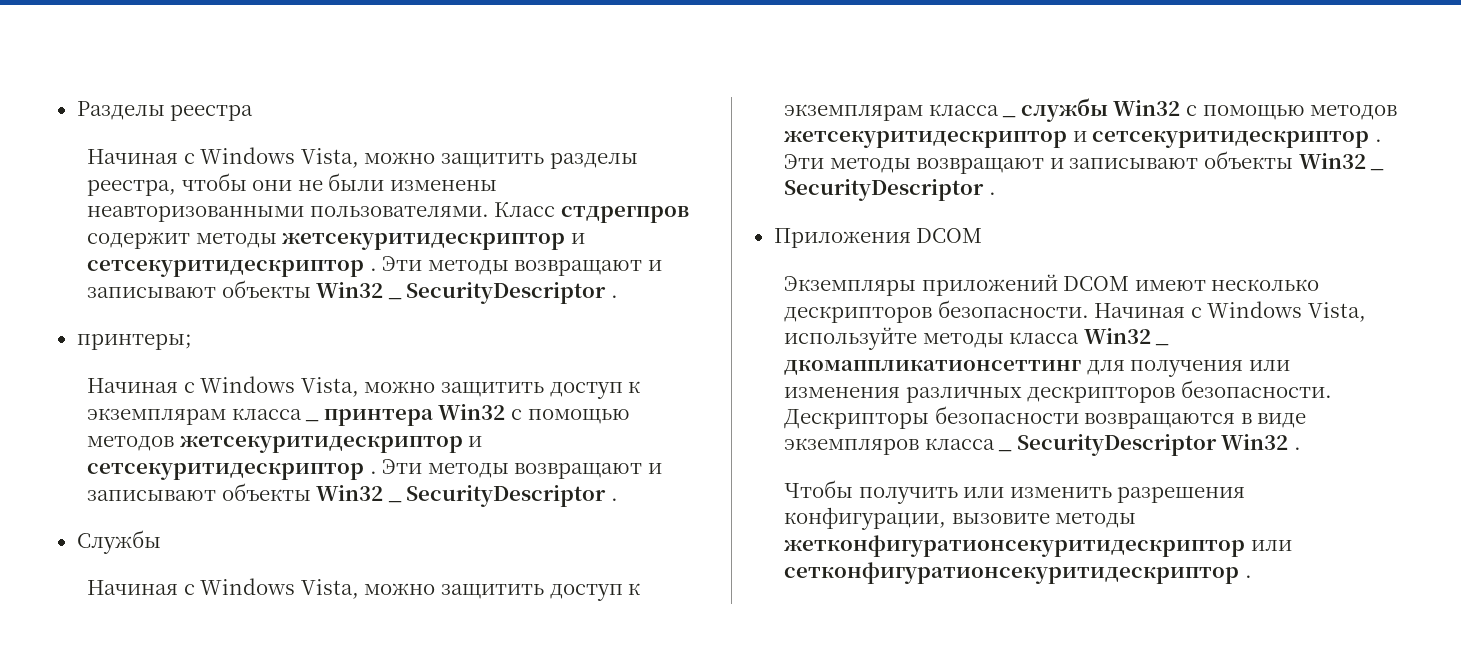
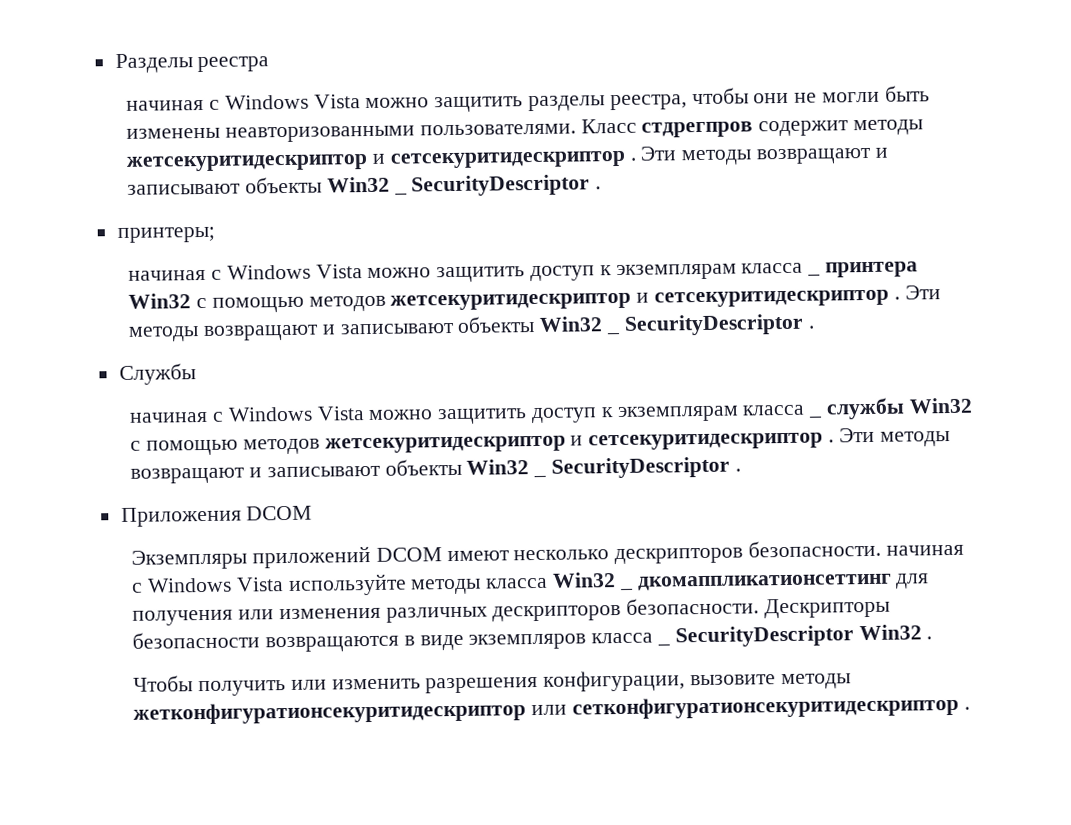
- Начиная с Windows Vista, можно защитить разделы реестра, чтобы они не были изменены неавторизованными пользователями.
+ начиная с Windows Vista можно защитить разделы реестра, чтобы они не могли быть изменены неавторизованными пользователями.
- Начиная с Windows Vista, можно защитить доступ к экземплярам класса _ принтера Win32 с помощью методов жетсекуритидескриптор и сетсекуритидескриптор .
+ начиная с Windows Vista можно защитить доступ к экземплярам класса _ принтера Win32 с помощью методов жетсекуритидескриптор и сетсекуритидескриптор .
- Начиная с Windows Vista, можно защитить доступ к экземплярам класса _ службы Win32 с помощью методов жетсекуритидескриптор и сетсекуритидескриптор .
+ начиная с Windows Vista можно защитить доступ к экземплярам класса _ службы Win32 с помощью методов жетсекуритидескриптор и сетсекуритидескриптор .
- Экземпляры приложений DCOM имеют несколько дескрипторов безопасности. Начиная с Windows Vista, используйте методы класса Win32 _ дкомаппликатионсеттинг для получения или изменения различных дескрипторов безопасности.
+ Экземпляры приложений DCOM имеют несколько дескрипторов безопасности. начиная с Windows Vista используйте методы класса Win32 _ дкомаппликатионсеттинг для получения или изменения различных дескрипторов безопасности.

